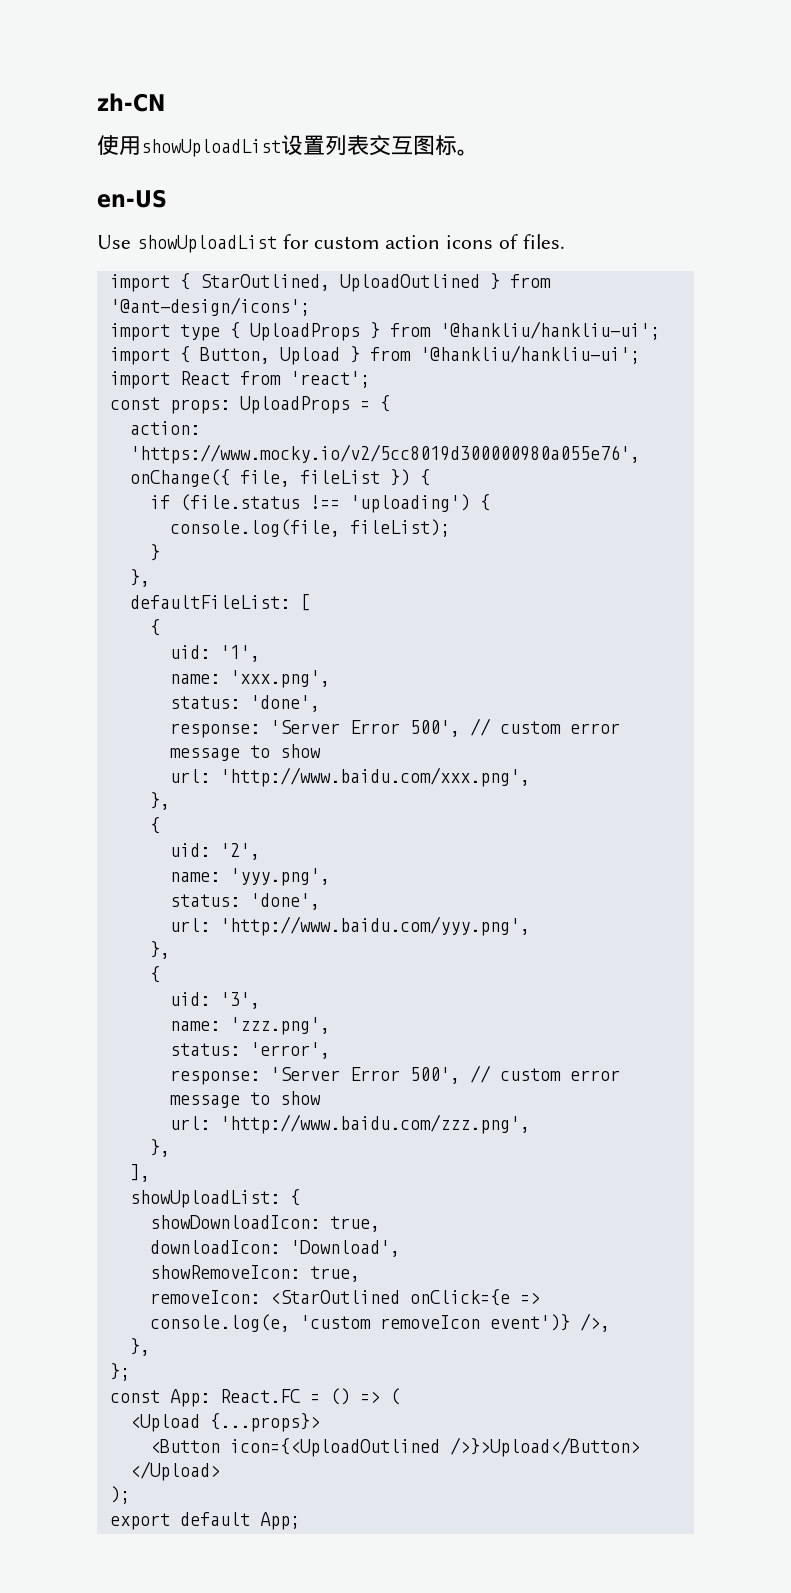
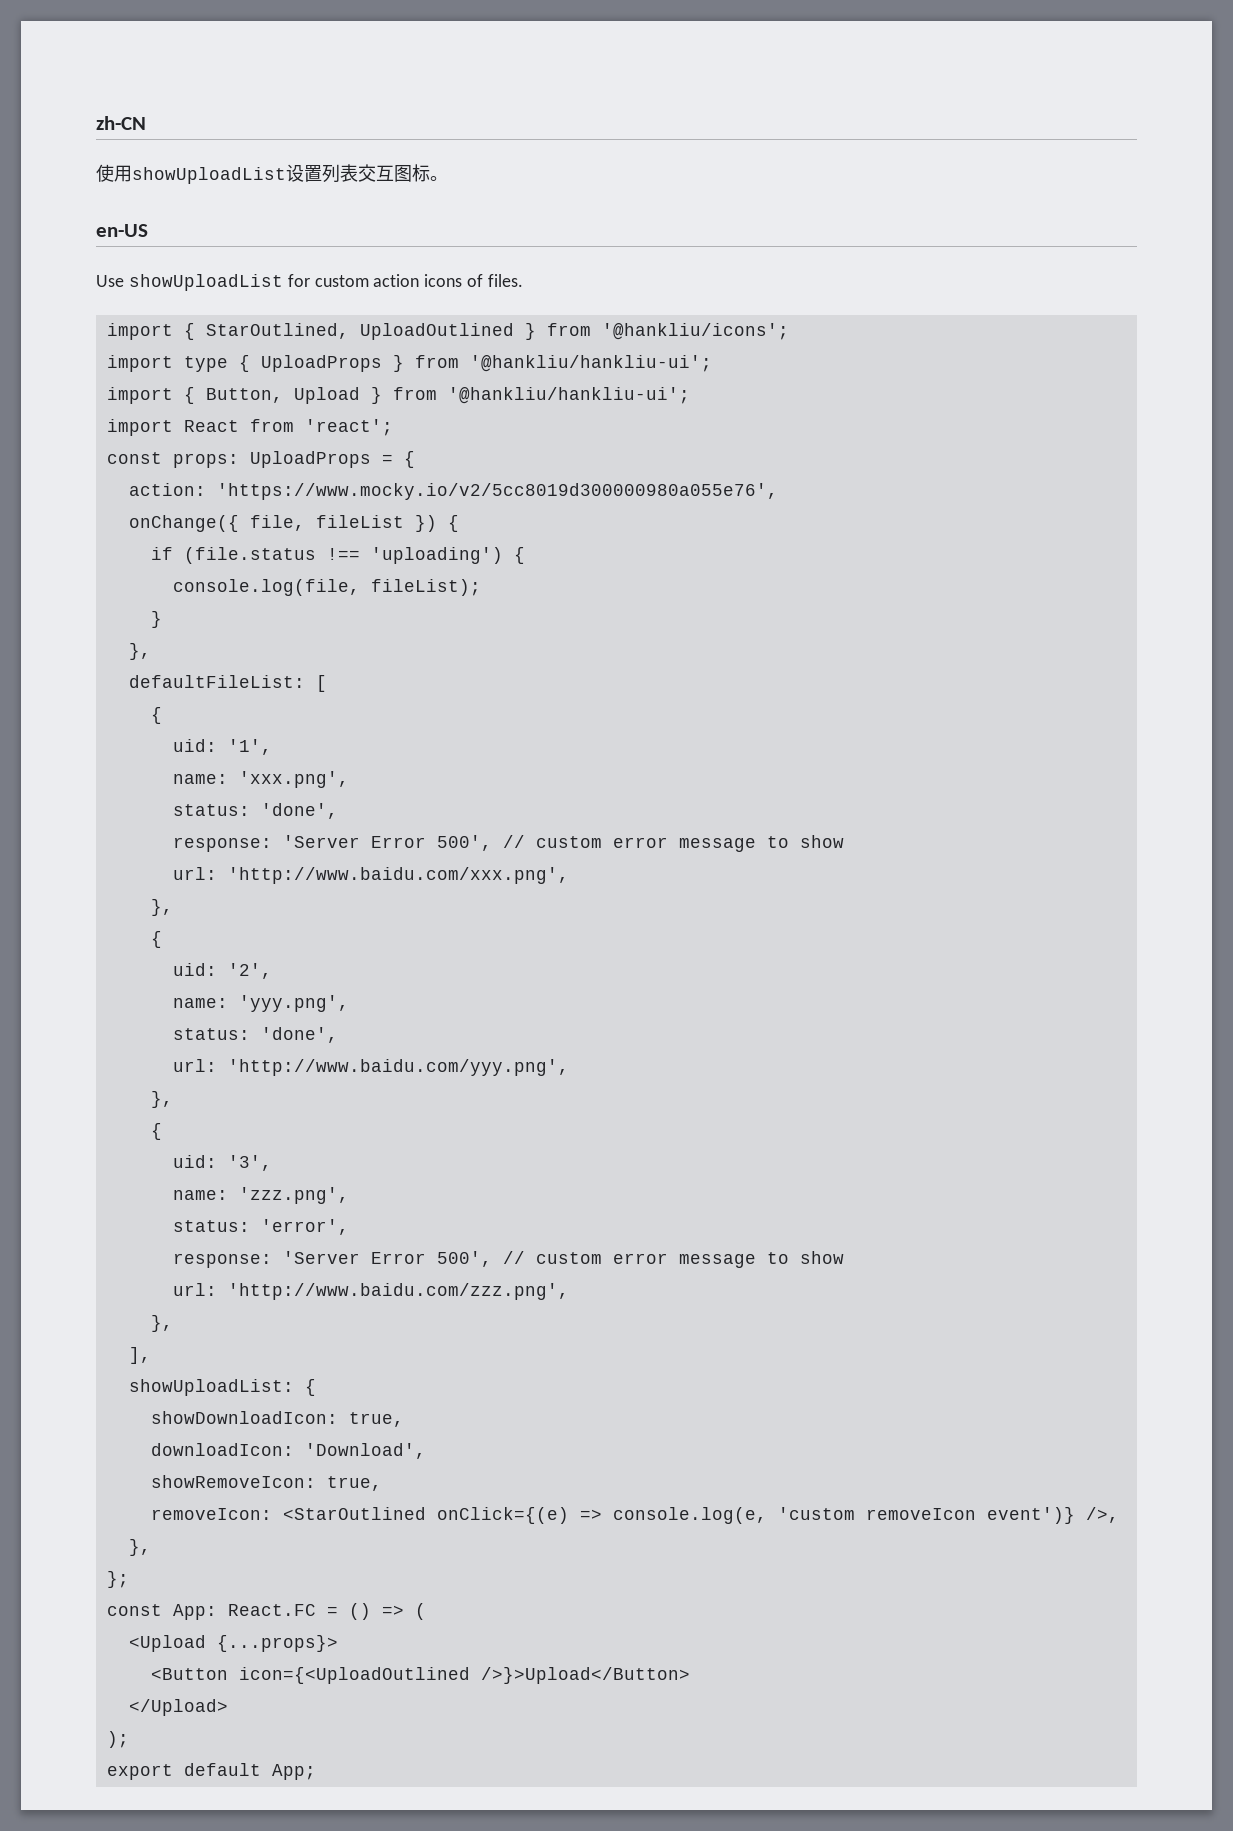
- import { StarOutlined, UploadOutlined } from '@ant-design/icons';
+ import { StarOutlined, UploadOutlined } from '@hankliu/icons';
- removeIcon: <StarOutlined onClick={e => console.log(e, 'custom removeIcon event')} />,
+ removeIcon: <StarOutlined onClick={(e) => console.log(e, 'custom removeIcon event')} />,

